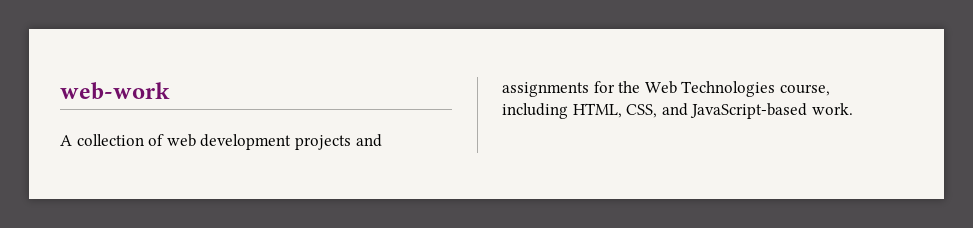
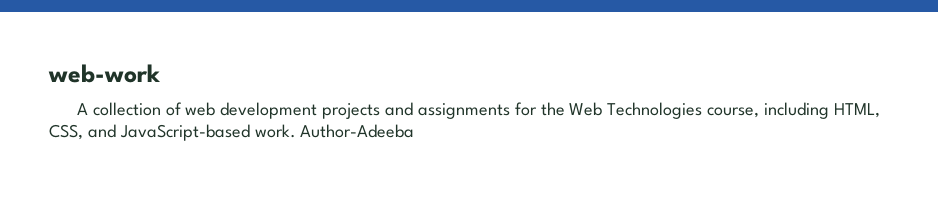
+ Author-Adeeba

